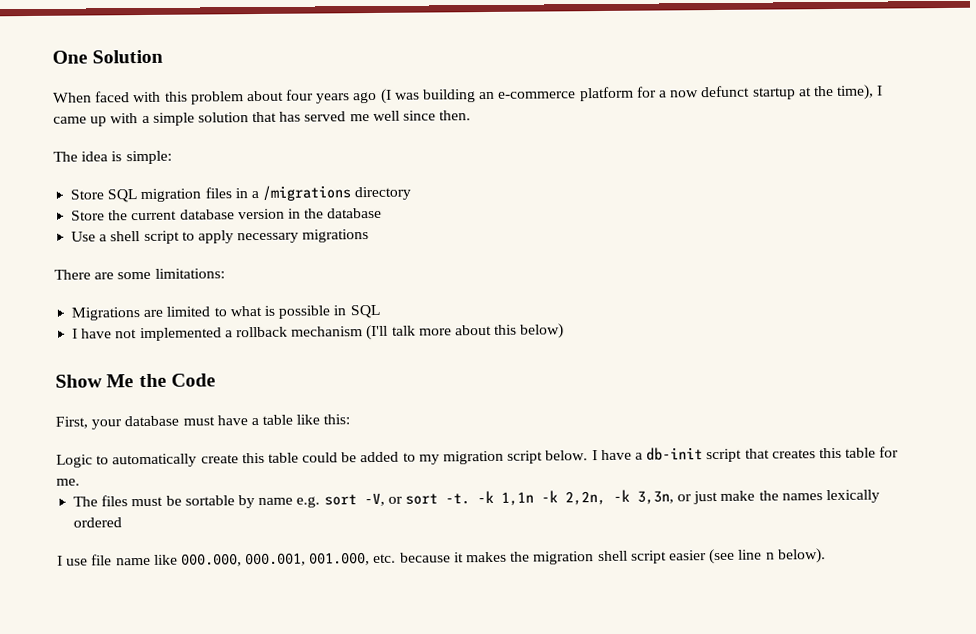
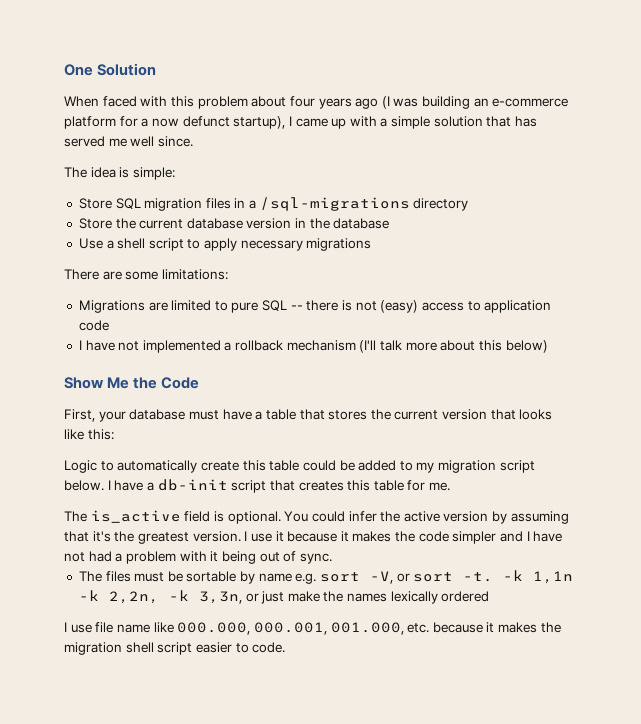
- When faced with this problem about four years ago (I was building an e-commerce platform for a now defunct startup at the time), I came up with a simple solution that has served me well since then.
+ When faced with this problem about four years ago (I was building an e-commerce platform for a now defunct startup), I came up with a simple solution that has served me well since.
- Store SQL migration files in a /migrations directory
+ Store SQL migration files in a /sql-migrations directory
- Migrations are limited to what is possible in SQL
+ Migrations are limited to pure SQL -- there is not (easy) access to application code
- First, your database must have a table like this:
+ First, your database must have a table that stores the current version that looks like this:
+ The is_active field is optional. You could infer the active version by assuming that it's the greatest version. I use it because it makes the code simpler and I have not had a problem with it being out of sync.
- I use file name like 000.000, 000.001, 001.000, etc. because it makes the migration shell script easier (see line n below).
+ I use file name like 000.000, 000.001, 001.000, etc. because it makes the migration shell script easier to code.

